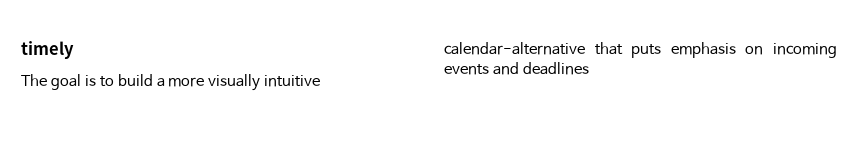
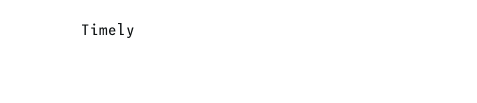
- timely
- The goal is to build a more visually intuitive calendar-alternative that puts emphasis on incoming events and deadlines
+ Timely

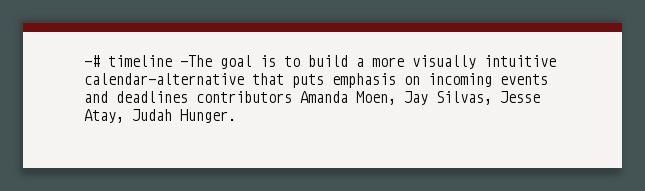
- Timely
+ -# timeline -The goal is to build a more visually intuitive calendar-alternative that puts emphasis on incoming events and deadlines contributors Amanda Moen, Jay Silvas, Jesse Atay, Judah Hunger.

